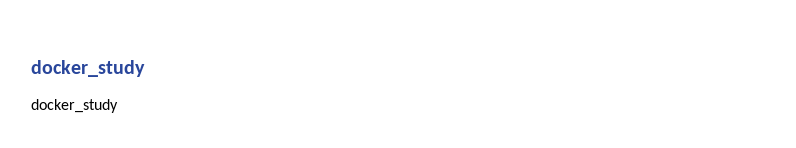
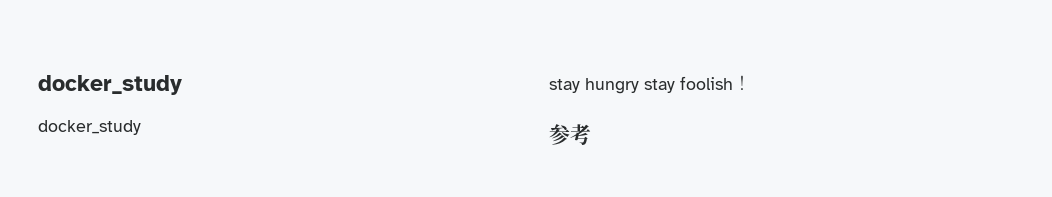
+ stay hungry stay foolish！
+ 参考

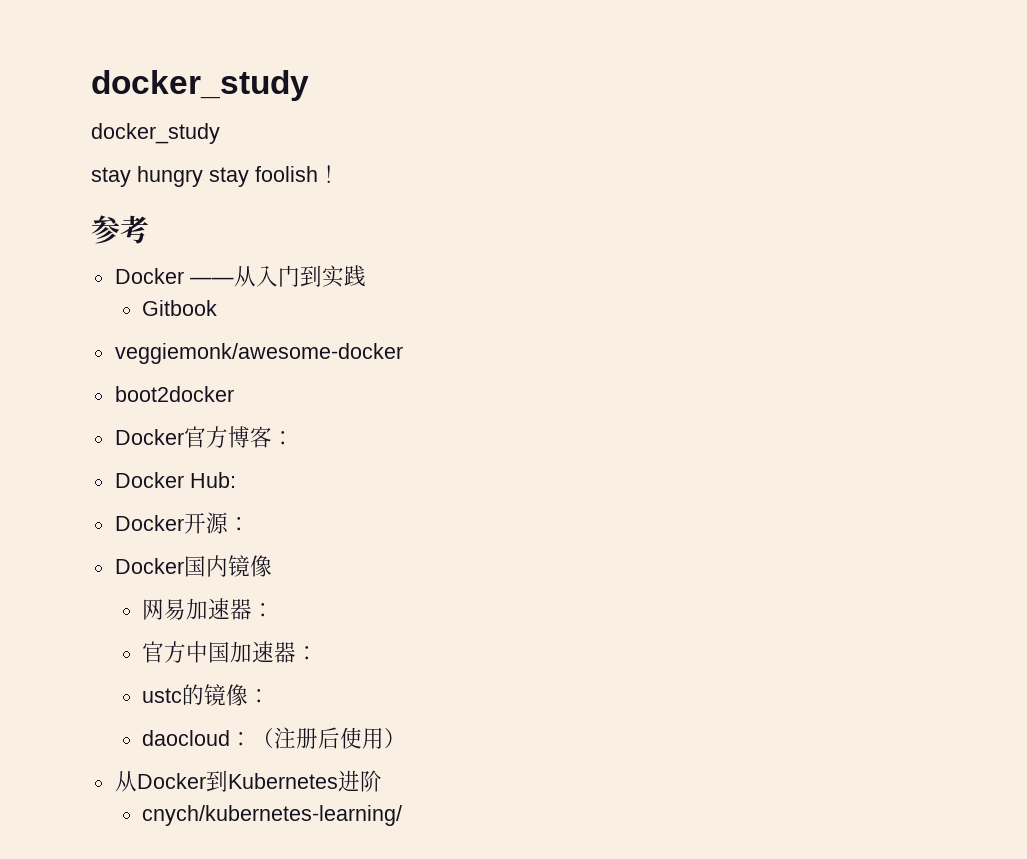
+ Docker ——从入门到实践
+ Gitbook
+ veggiemonk/awesome-docker
+ boot2docker
+ Docker官方博客：
+ Docker Hub:
+ Docker开源：
+ Docker国内镜像
+ 网易加速器：
+ 官方中国加速器：
+ ustc的镜像：
+ daocloud：（注册后使用）
+ 从Docker到Kubernetes进阶
+ cnych/kubernetes-learning/

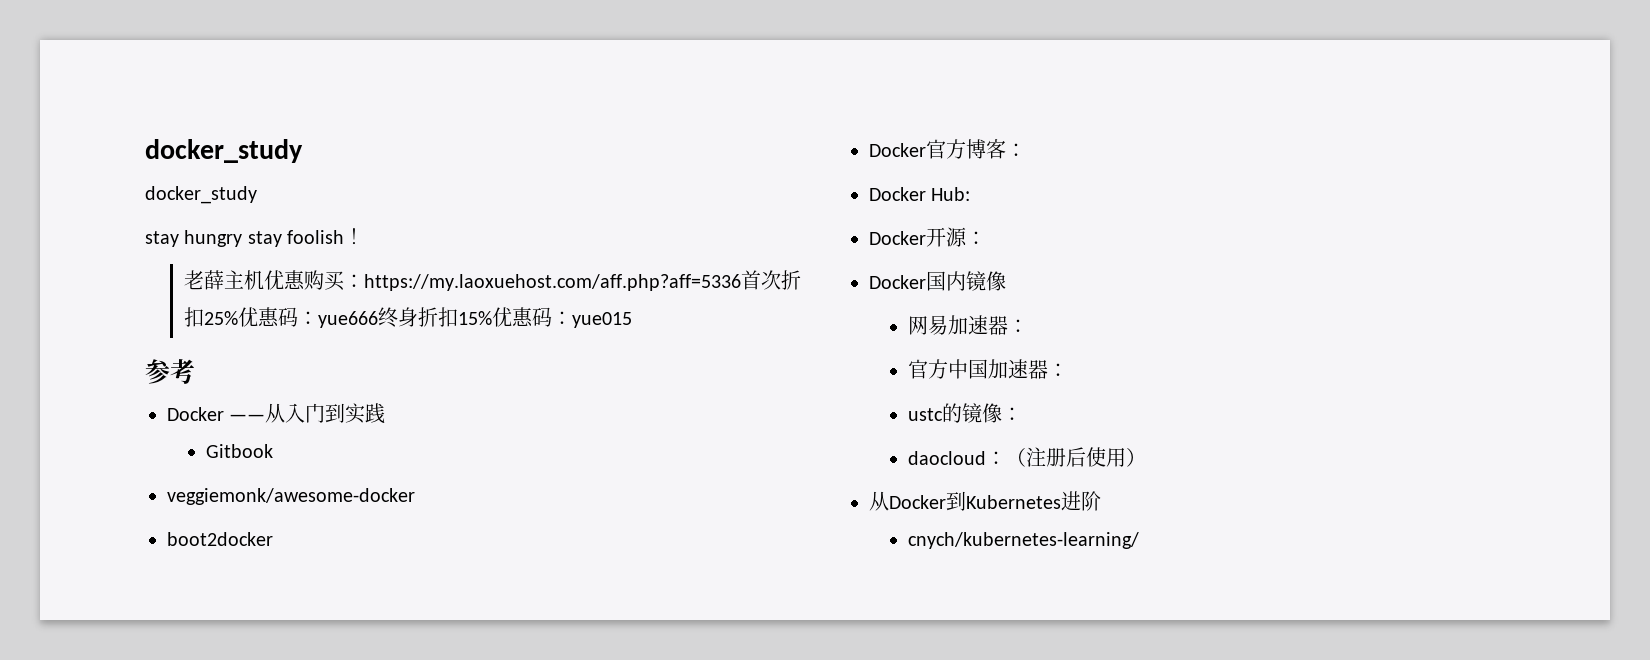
+ 老薛主机优惠购买：https://my.laoxuehost.com/aff.php?aff=5336首次折扣25%优惠码：yue666终身折扣15%优惠码：yue015

